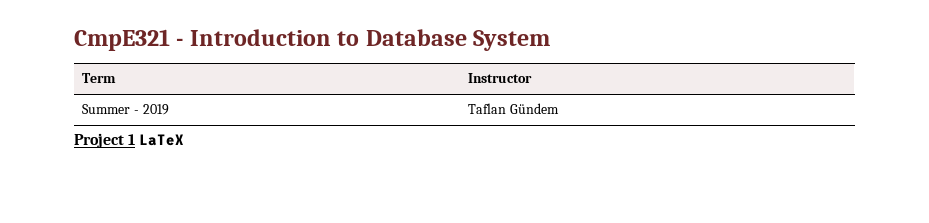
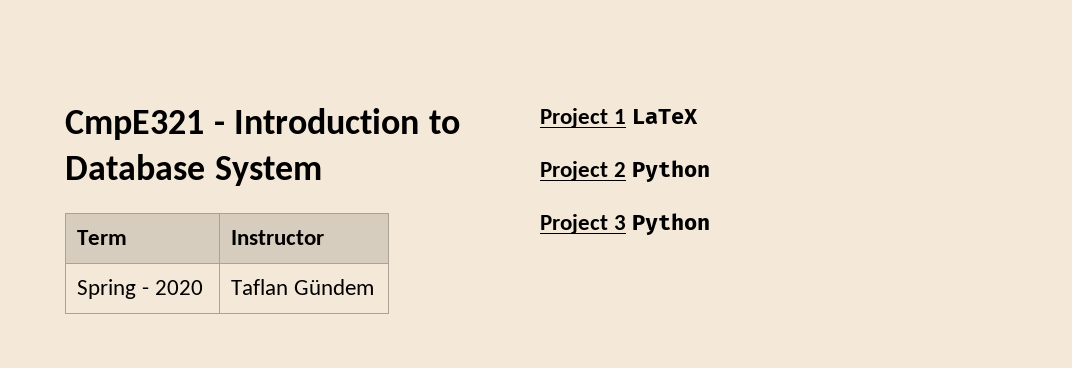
- Summer - 2019 | Taflan Gündem
+ Spring - 2020 | Taflan Gündem
+ Project 2 Python
+ Project 3 Python

